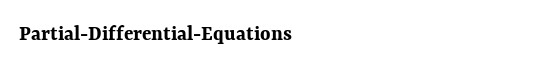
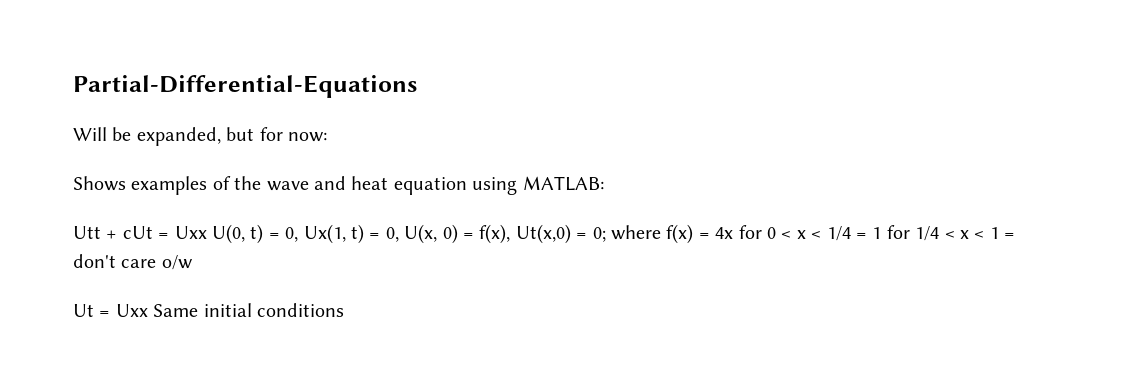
+ Will be expanded, but for now:
+ Shows examples of the wave and heat equation using MATLAB:
+ Utt + cUt = Uxx U(0, t) = 0, Ux(1, t) = 0, U(x, 0) = f(x), Ut(x,0) = 0; where f(x) = 4x for 0 < x < 1/4 = 1 for 1/4 < x < 1 = don't care o/w
+ Ut = Uxx Same initial conditions

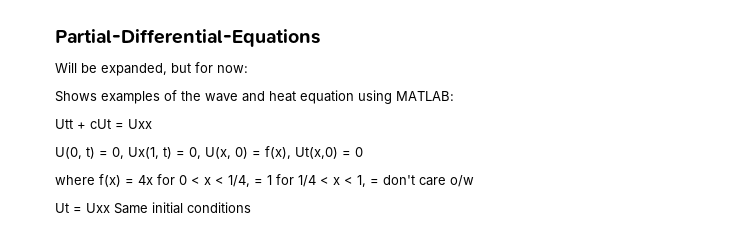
- Utt + cUt = Uxx U(0, t) = 0, Ux(1, t) = 0, U(x, 0) = f(x), Ut(x,0) = 0; where f(x) = 4x for 0 < x < 1/4 = 1 for 1/4 < x < 1 = don't care o/w
+ Utt + cUt = Uxx
+ U(0, t) = 0, Ux(1, t) = 0, U(x, 0) = f(x), Ut(x,0) = 0
+ where f(x) = 4x for 0 < x < 1/4, = 1 for 1/4 < x < 1, = don't care o/w

